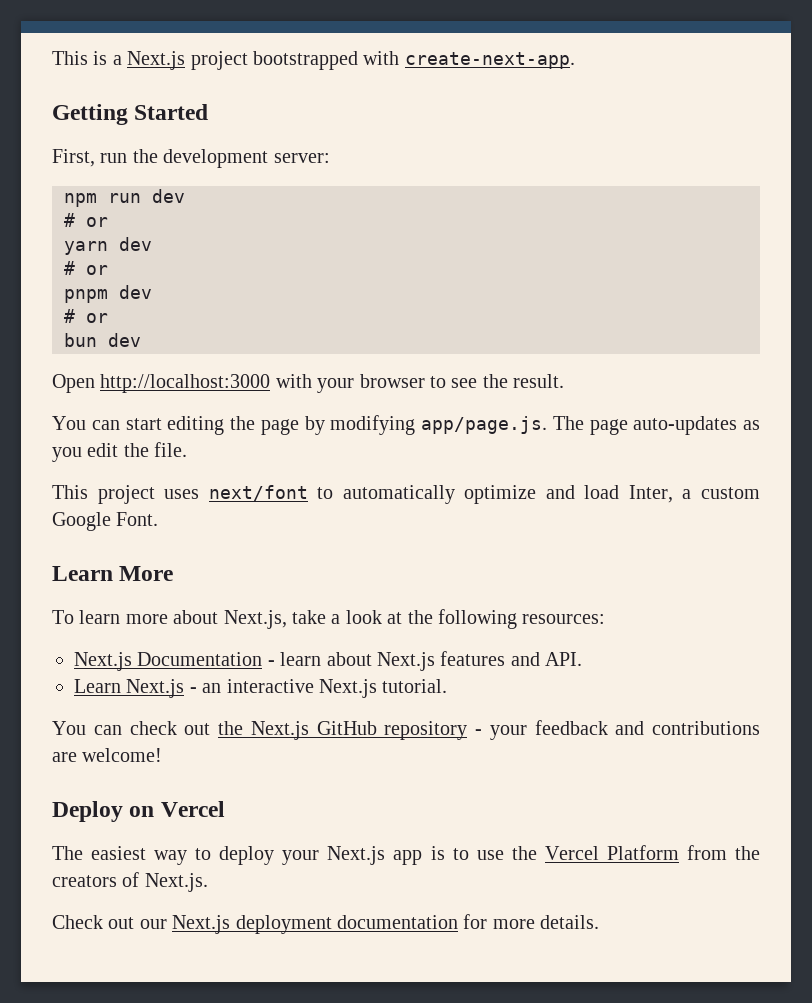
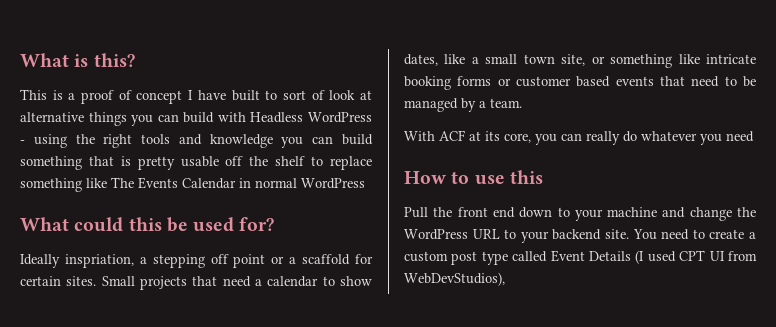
- This is a Next.js project bootstrapped with create-next-app.
- Getting Started
- First, run the development server:
- npm run dev
- # or
- yarn dev
- # or
- pnpm dev
- # or
- bun dev
- Open http://localhost:3000 with your browser to see the result.
- You can start editing the page by modifying app/page.js. The page auto-updates as you edit the file.
- This project uses next/font to automatically optimize and load Inter, a custom Google Font.
- Learn More
- To learn more about Next.js, take a look at the following resources:
- Next.js Documentation - learn about Next.js features and API.
- Learn Next.js - an interactive Next.js tutorial.
- You can check out the Next.js GitHub repository - your feedback and contributions are welcome!
- Deploy on Vercel
- The easiest way to deploy your Next.js app is to use the Vercel Platform from the creators of Next.js.
- Check out our Next.js deployment documentation for more details.
+ What is this?
+ This is a proof of concept I have built to sort of look at alternative things you can build with Headless WordPress - using the right tools and knowledge you can build something that is pretty usable off the shelf to replace something like The Events Calendar in normal WordPress
+ What could this be used for?
+ Ideally inspriation, a stepping off point or a scaffold for certain sites. Small projects that need a calendar to show dates, like a small town site, or something like intricate booking forms or customer based events that need to be managed by a team.
+ With ACF at its core, you can really do whatever you need
+ How to use this
+ Pull the front end down to your machine and change the WordPress URL to your backend site. You need to create a custom post type called Event Details (I used CPT UI from WebDevStudios),

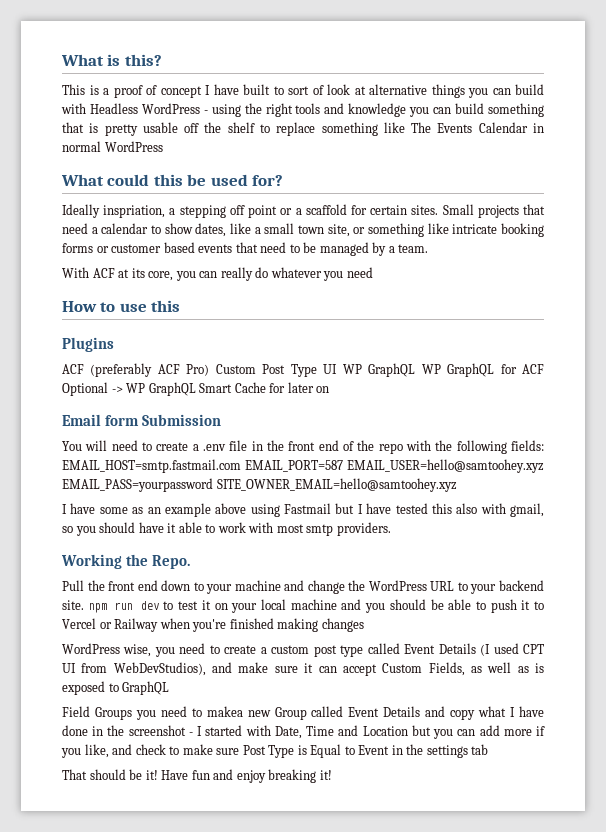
+ Plugins
+ ACF (preferably ACF Pro) Custom Post Type UI WP GraphQL WP GraphQL for ACF Optional -> WP GraphQL Smart Cache for later on
+ Email form Submission
+ You will need to create a .env file in the front end of the repo with the following fields: EMAIL_HOST=smtp.fastmail.com EMAIL_PORT=587 EMAIL_USER=hello@samtoohey.xyz EMAIL_PASS=yourpassword SITE_OWNER_EMAIL=hello@samtoohey.xyz
+ I have some as an example above using Fastmail but I have tested this also with gmail, so you should have it able to work with most smtp providers.
+ Working the Repo.
- Pull the front end down to your machine and change the WordPress URL to your backend site. You need to create a custom post type called Event Details (I used CPT UI from WebDevStudios),
+ Pull the front end down to your machine and change the WordPress URL to your backend site. npm run dev to test it on your local machine and you should be able to push it to Vercel or Railway when you're finished making changes
+ WordPress wise, you need to create a custom post type called Event Details (I used CPT UI from WebDevStudios), and make sure it can accept Custom Fields, as well as is exposed to GraphQL
+ Field Groups you need to makea new Group called Event Details and copy what I have done in the screenshot - I started with Date, Time and Location but you can add more if you like, and check to make sure Post Type is Equal to Event in the settings tab
+ That should be it! Have fun and enjoy breaking it!

